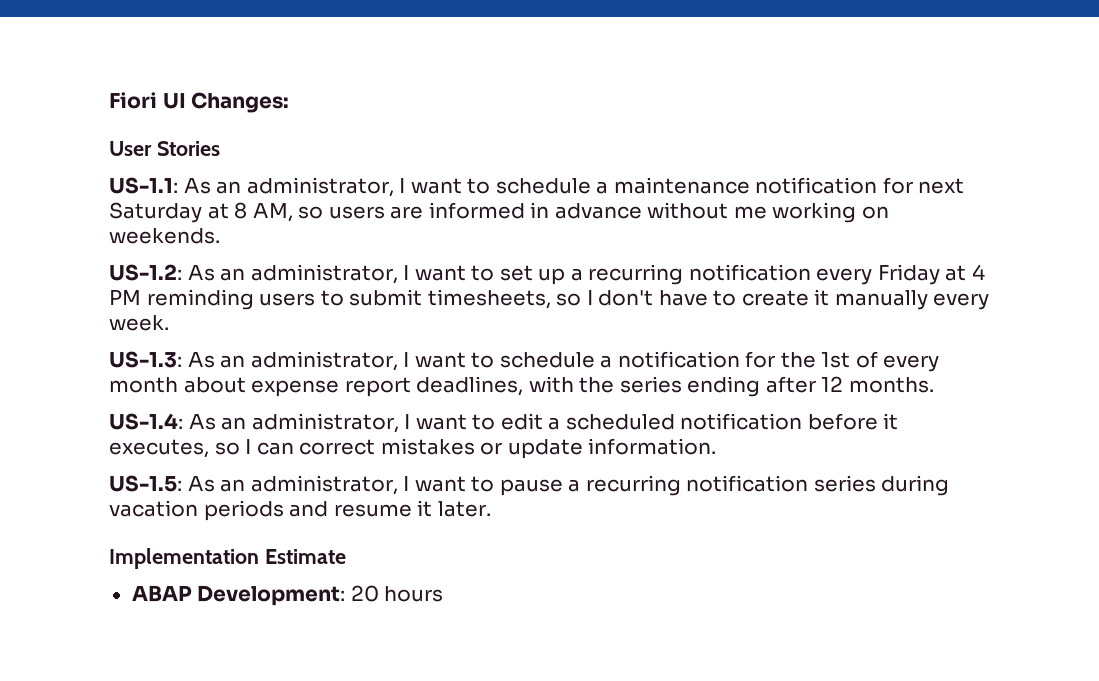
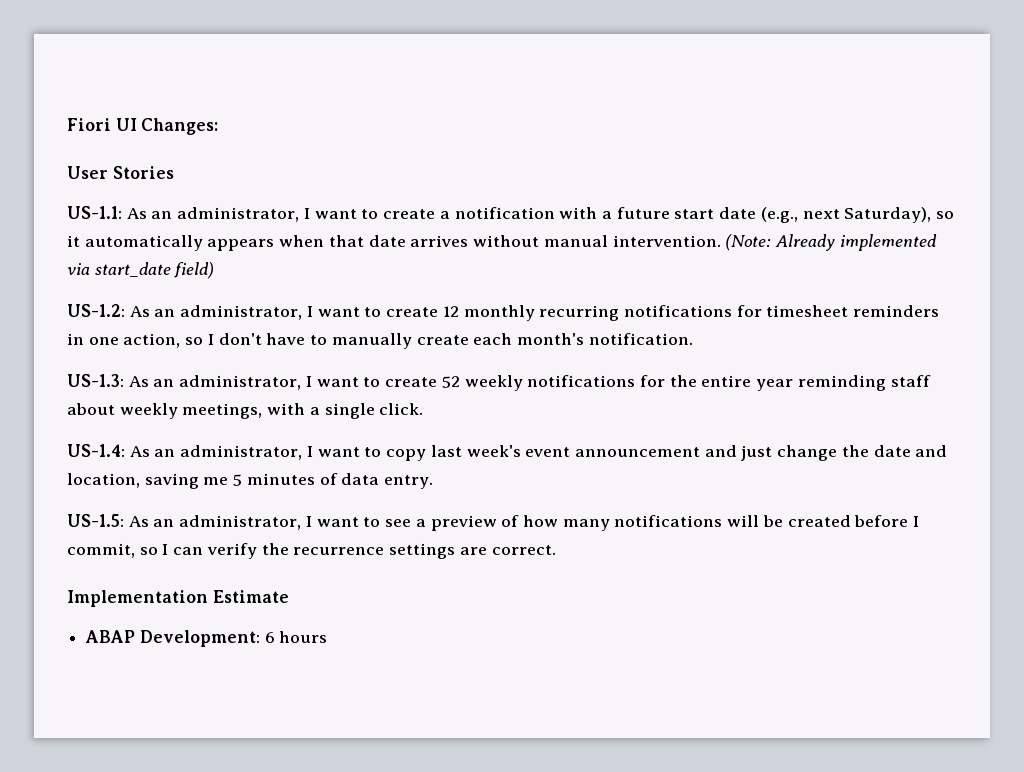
- US-1.1: As an administrator, I want to schedule a maintenance notification for next Saturday at 8 AM, so users are informed in advance without me working on weekends.
+ US-1.1: As an administrator, I want to create a notification with a future start date (e.g., next Saturday), so it automatically appears when that date arrives without manual intervention. (Note: Already implemented via start_date field)
- US-1.2: As an administrator, I want to set up a recurring notification every Friday at 4 PM reminding users to submit timesheets, so I don't have to create it manually every week.
+ US-1.2: As an administrator, I want to create 12 monthly recurring notifications for timesheet reminders in one action, so I don't have to manually create each month's notification.
- US-1.3: As an administrator, I want to schedule a notification for the 1st of every month about expense report deadlines, with the series ending after 12 months.
+ US-1.3: As an administrator, I want to create 52 weekly notifications for the entire year reminding staff about weekly meetings, with a single click.
- US-1.4: As an administrator, I want to edit a scheduled notification before it executes, so I can correct mistakes or update information.
+ US-1.4: As an administrator, I want to copy last week's event announcement and just change the date and location, saving me 5 minutes of data entry.
- US-1.5: As an administrator, I want to pause a recurring notification series during vacation periods and resume it later.
+ US-1.5: As an administrator, I want to see a preview of how many notifications will be created before I commit, so I can verify the recurrence settings are correct.
- ABAP Development: 20 hours
+ ABAP Development: 6 hours

